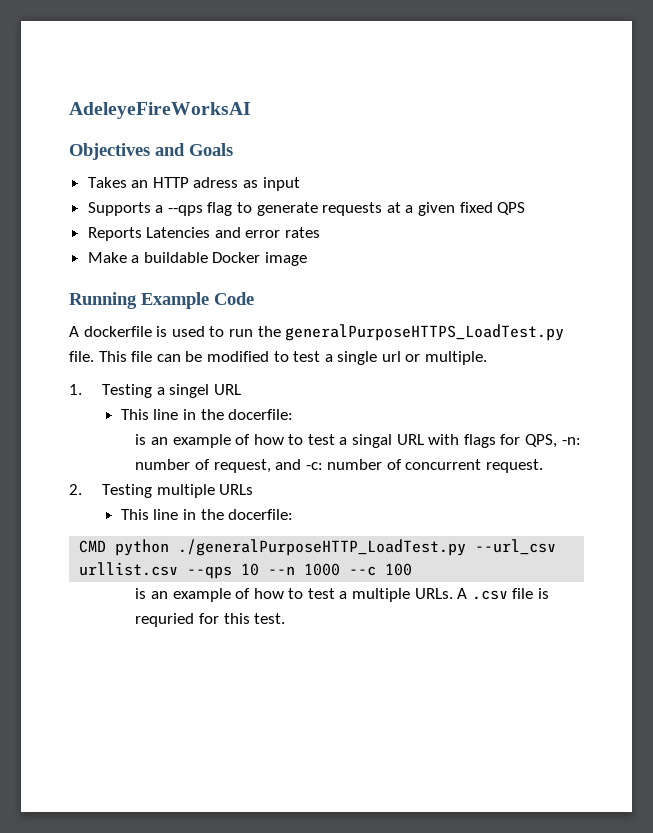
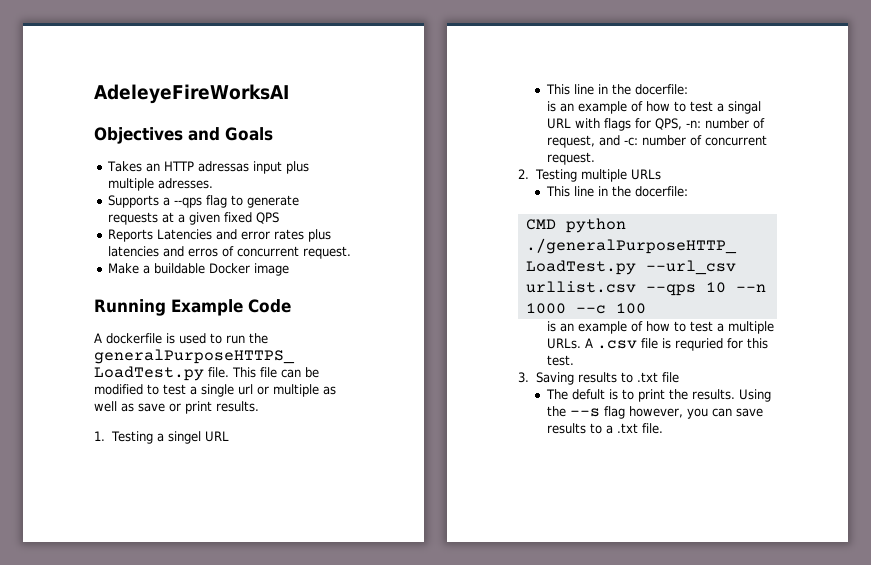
- Takes an HTTP adress as input
+ Takes an HTTP adressas input plus multiple adresses.
- Reports Latencies and error rates
+ Reports Latencies and error rates plus latencies and erros of concurrent request.
- This file can be modified to test a single url or multiple.
+ This file can be modified to test a single url or multiple as well as save or print results.
+ 3. Saving results to .txt file
+ The defult is to print the results. Using the --s flag however, you can save results to a .txt file.

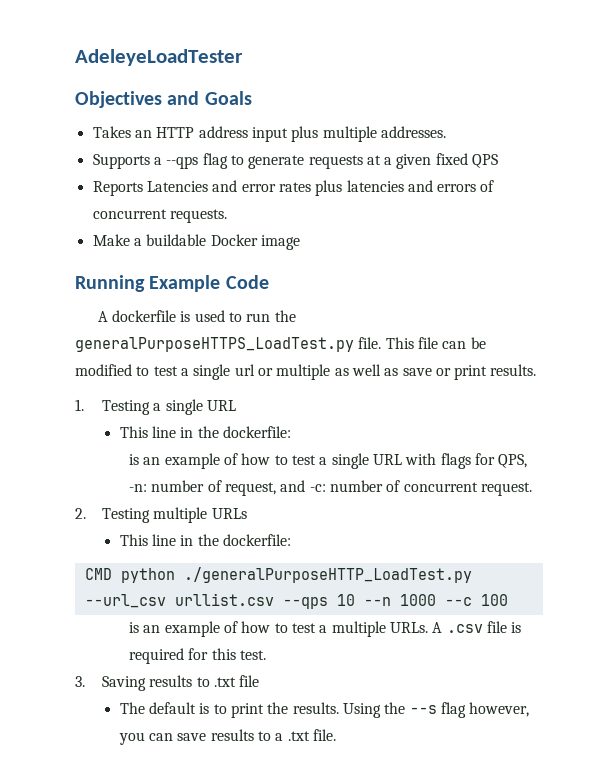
- AdeleyeFireWorksAI
+ AdeleyeLoadTester
- Takes an HTTP adressas input plus multiple adresses.
+ Takes an HTTP address input plus multiple addresses.
- Reports Latencies and error rates plus latencies and erros of concurrent request.
+ Reports Latencies and error rates plus latencies and errors of concurrent requests.
- 1. Testing a singel URL
- This line in the docerfile:
- is an example of how to test a singal URL with flags for QPS, -n: number of request, and -c: number of concurrent request.
+ 1. Testing a single URL
+ This line in the dockerfile:
+ is an example of how to test a single URL with flags for QPS, -n: number of request, and -c: number of concurrent request.
  2. Testing multiple URLs
- This line in the docerfile:
+ This line in the dockerfile:
- A .csv file is requried for this test.
+ A .csv file is required for this test.
- The defult is to print the results.
+ The default is to print the results.

